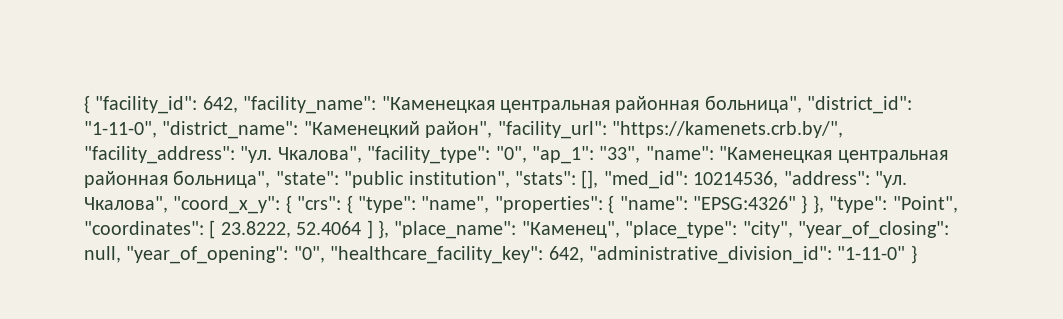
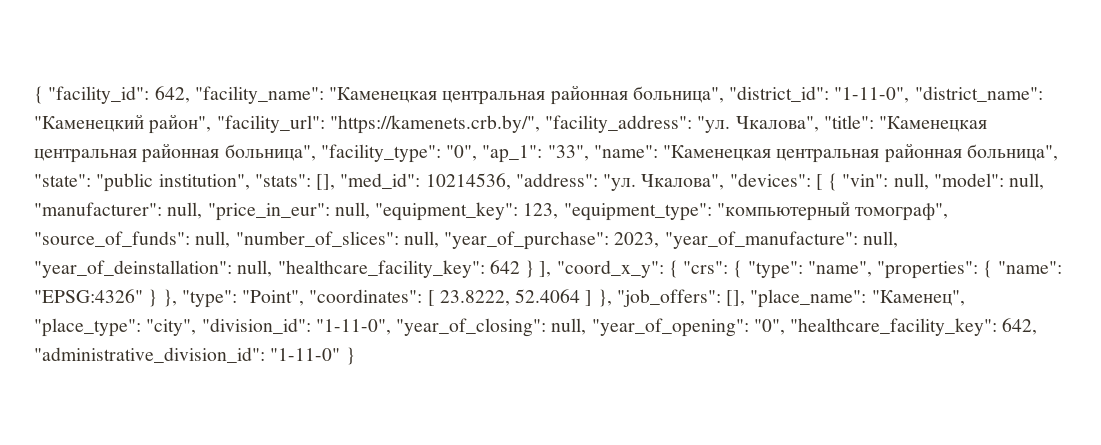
- "ул. Чкалова", "facility_type":
+ "ул. Чкалова", "title": "Каменецкая центральная районная больница", "facility_type":
- "ул. Чкалова", "coord_x_y":
+ "ул. Чкалова", "devices": [ { "vin": null, "model": null, "manufacturer": null, "price_in_eur": null, "equipment_key": 123, "equipment_type": "компьютерный томограф", "source_of_funds": null, "number_of_slices": null, "year_of_purchase": 2023, "year_of_manufacture": null, "year_of_deinstallation": null, "healthcare_facility_key": 642 } ], "coord_x_y":
- [ 23.8222, 52.4064 ] }, "place_name":
+ [ 23.8222, 52.4064 ] }, "job_offers": [], "place_name":
- "city", "year_of_closing":
+ "city", "division_id": "1-11-0", "year_of_closing":

